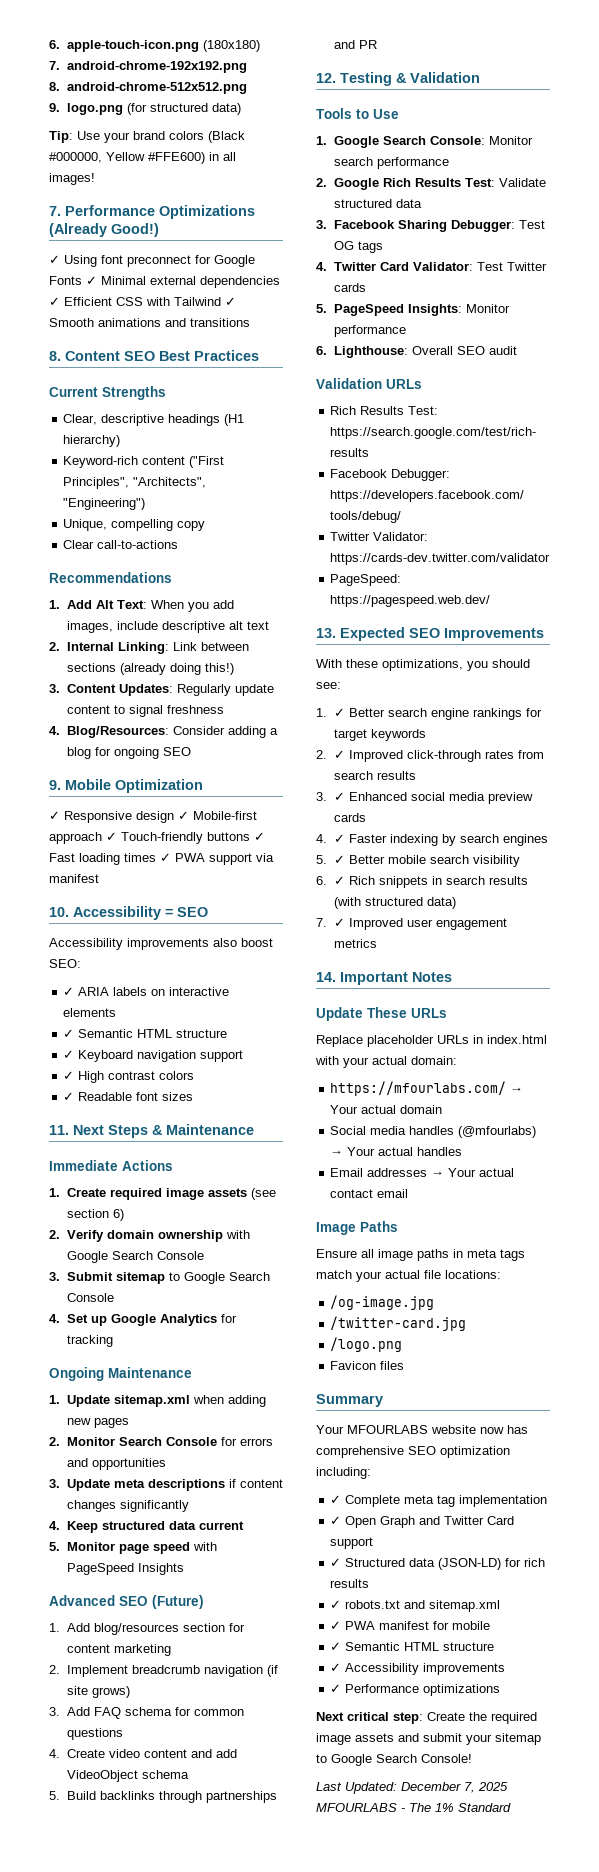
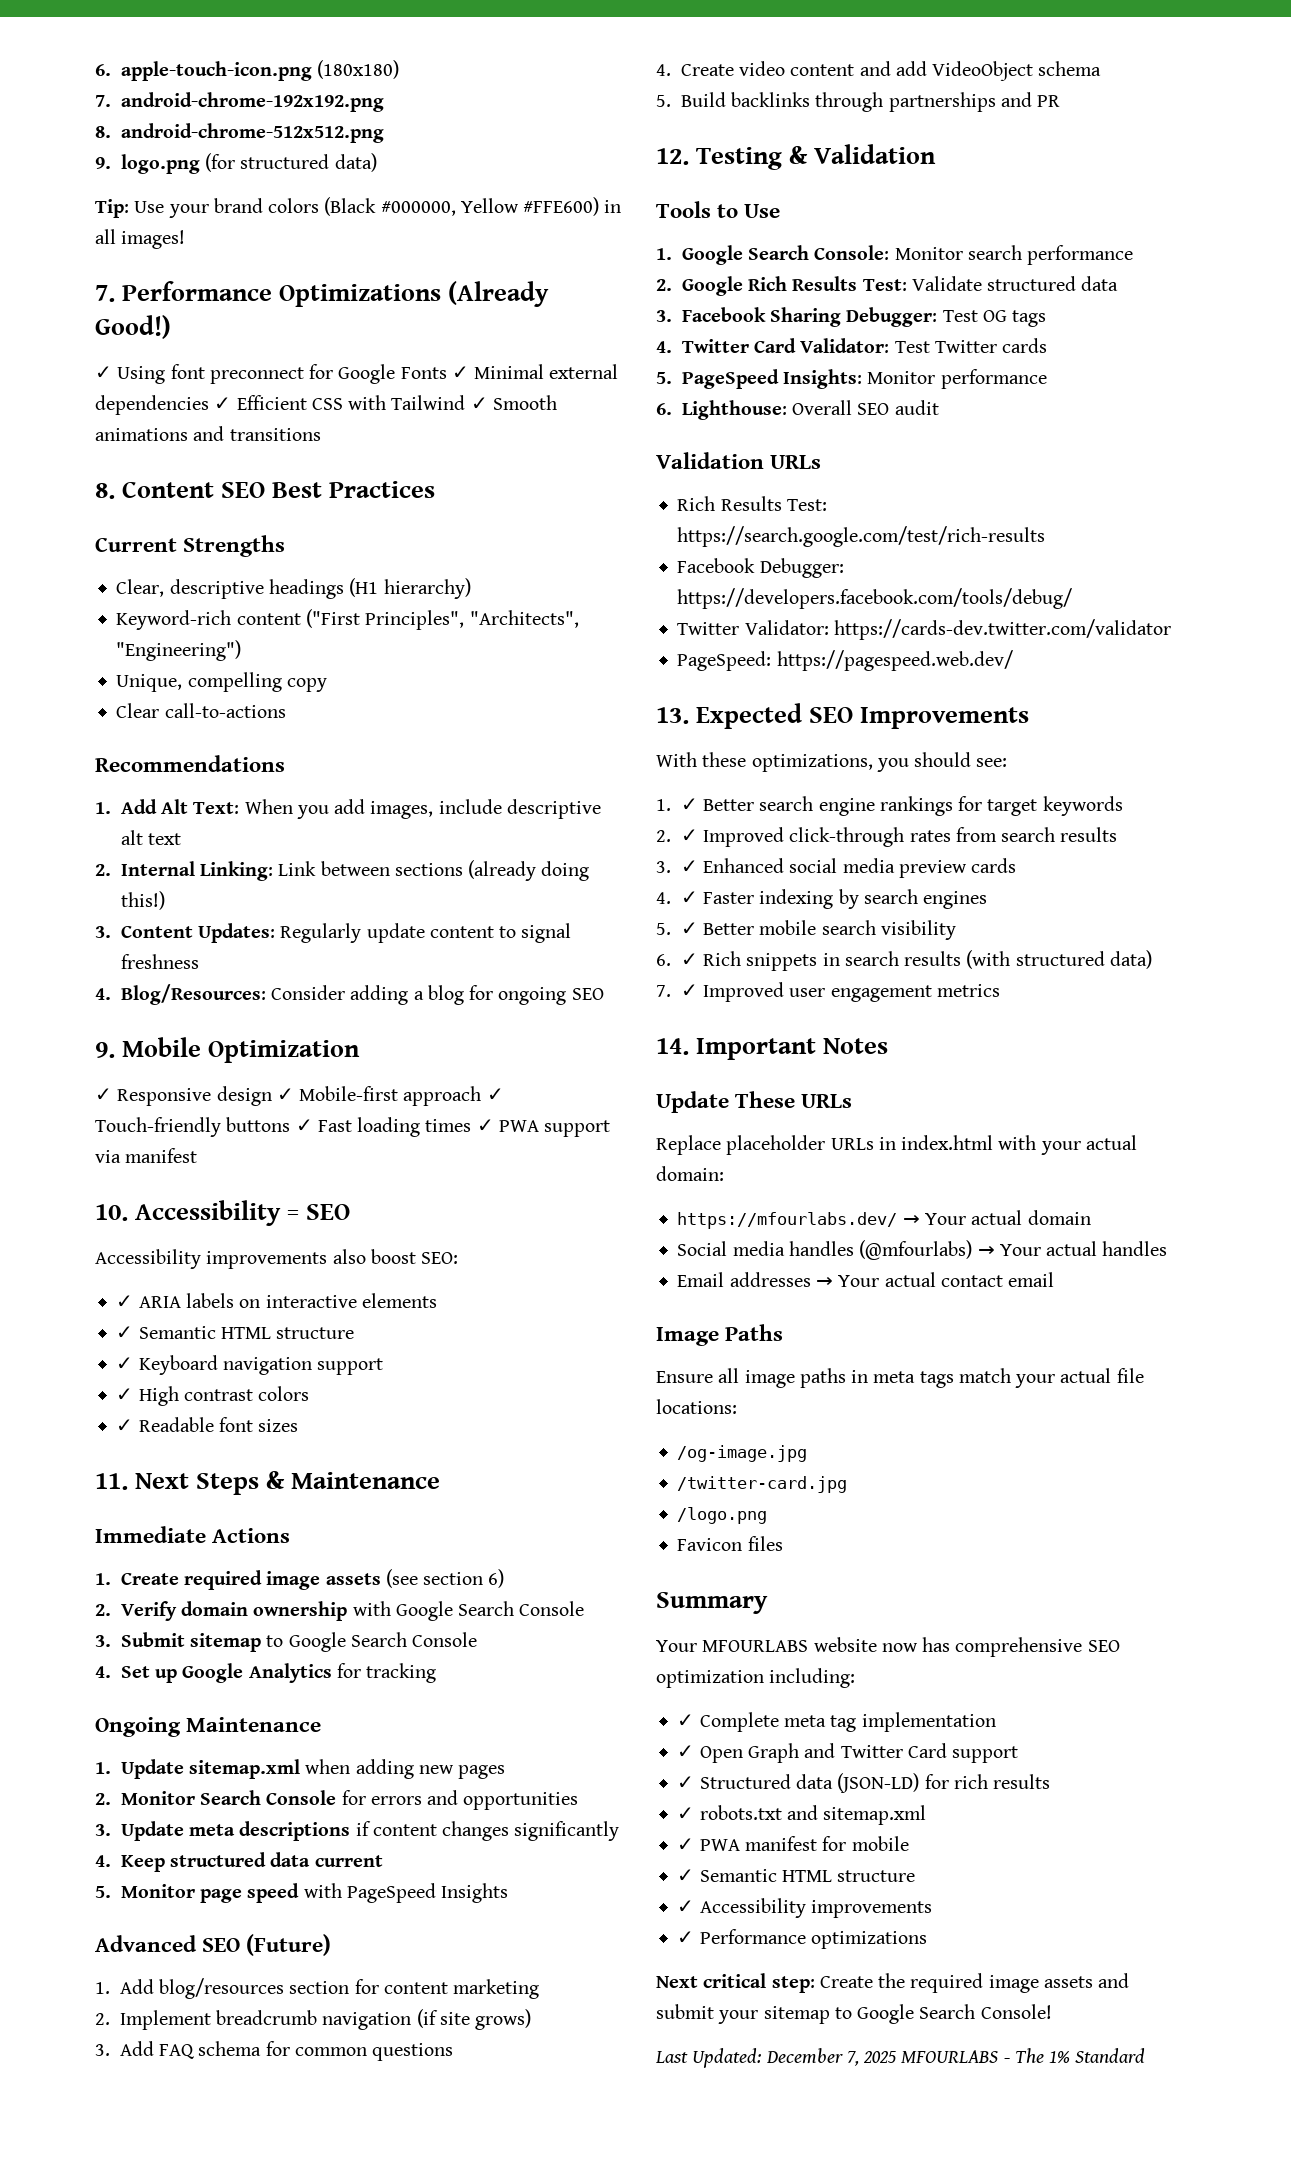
- https://mfourlabs.com/ → Your actual domain
+ https://mfourlabs.dev/ → Your actual domain

